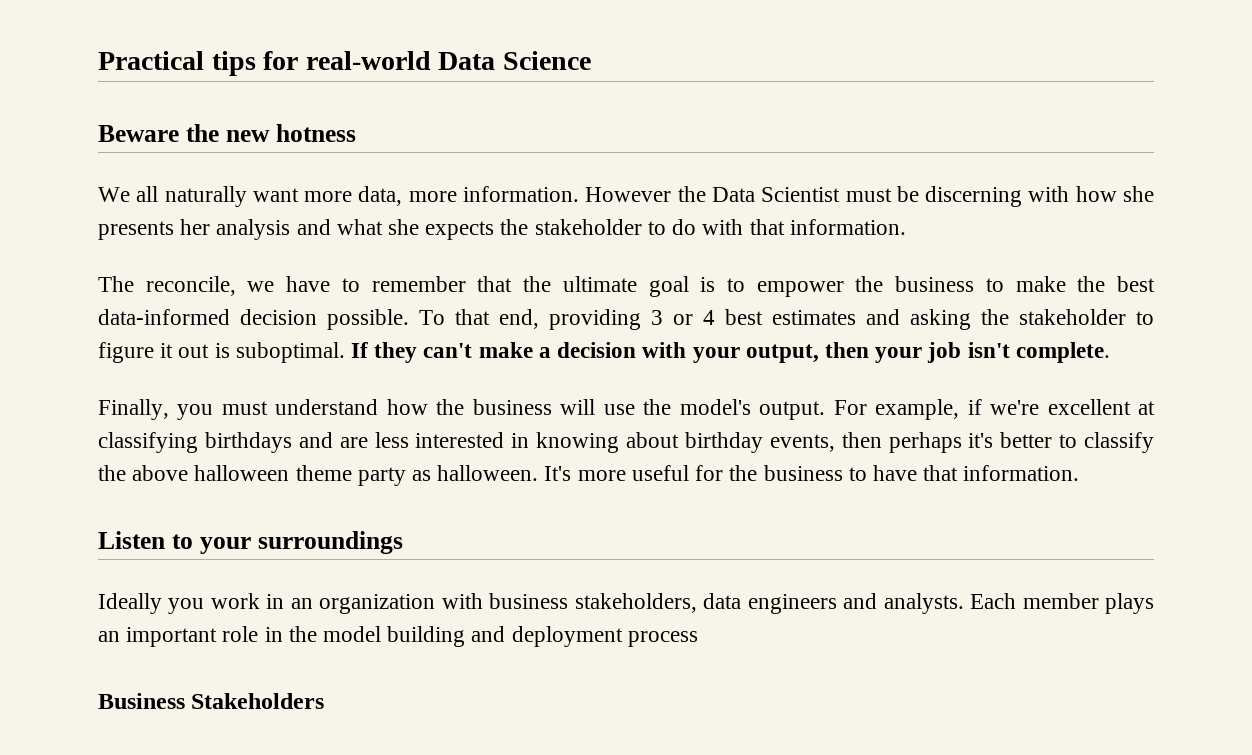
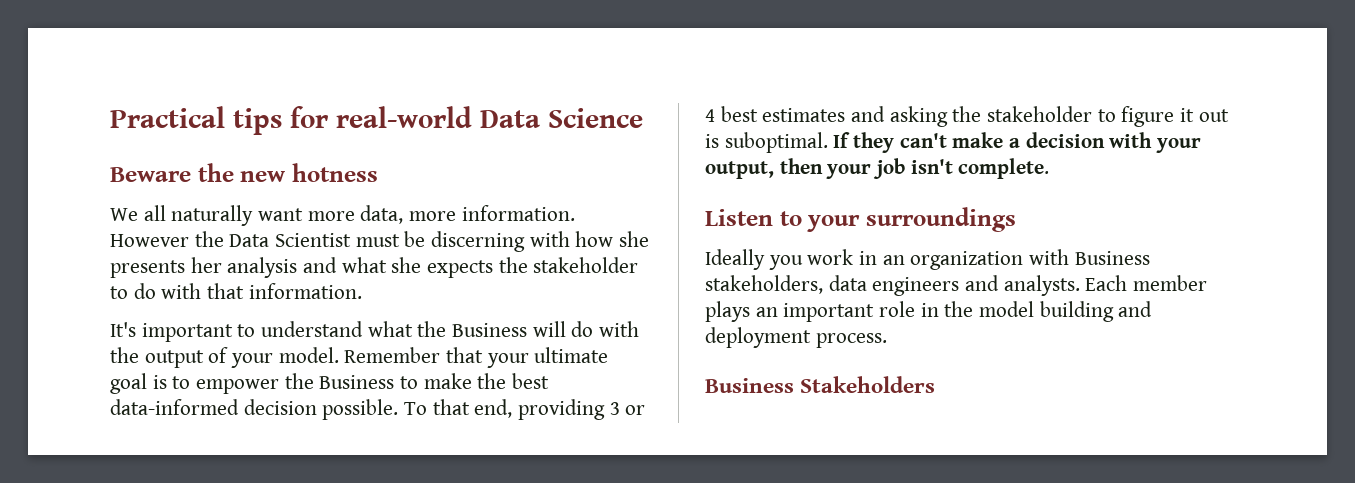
- The reconcile, we have to remember that the ultimate goal is to empower the business to make the best data-informed decision possible.
+ It's important to understand what the Business will do with the output of your model. Remember that your ultimate goal is to empower the Business to make the best data-informed decision possible.
- Finally, you must understand how the business will use the model's output. For example, if we're excellent at classifying birthdays and are less interested in knowing about birthday events, then perhaps it's better to classify the above halloween theme party as halloween. It's more useful for the business to have that information.
- Ideally you work in an organization with business stakeholders, data engineers and analysts.
+ Ideally you work in an organization with Business stakeholders, data engineers and analysts.
- Each member plays an important role in the model building and deployment process
+ Each member plays an important role in the model building and deployment process.

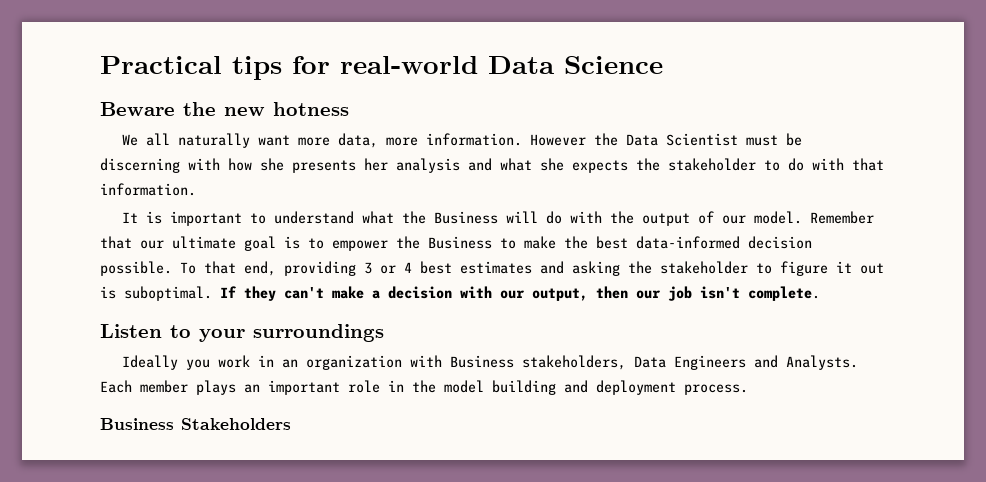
- It's important to understand what the Business will do with the output of your model.
+ It is important to understand what the Business will do with the output of our model.
- Remember that your ultimate goal is to empower the Business to make the best data-informed decision possible.
+ Remember that our ultimate goal is to empower the Business to make the best data-informed decision possible.
- If they can't make a decision with your output, then your job isn't complete.
+ If they can't make a decision with our output, then our job isn't complete.
- Ideally you work in an organization with Business stakeholders, data engineers and analysts.
+ Ideally you work in an organization with Business stakeholders, Data Engineers and Analysts.

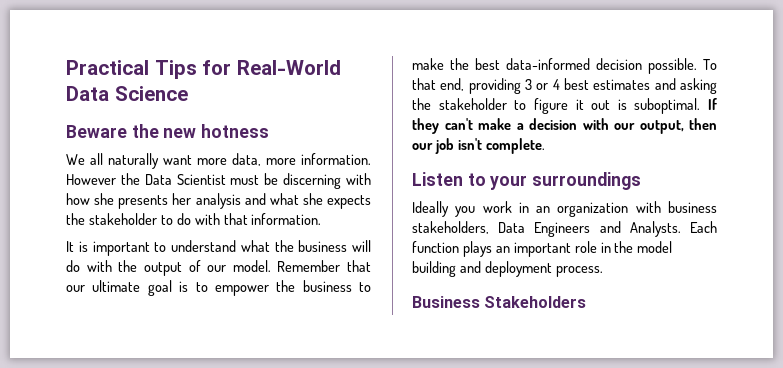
- Practical tips for real-world Data Science
+ Practical Tips for Real-World Data Science
- It is important to understand what the Business will do with the output of our model.
+ It is important to understand what the business will do with the output of our model.
- Remember that our ultimate goal is to empower the Business to make the best data-informed decision possible.
+ Remember that our ultimate goal is to empower the business to make the best data-informed decision possible.
- Ideally you work in an organization with Business stakeholders, Data Engineers and Analysts.
+ Ideally you work in an organization with business stakeholders, Data Engineers and Analysts.
- Each member plays an important role in the model building and deployment process.
+ Each function plays an important role in the model building and deployment process.

